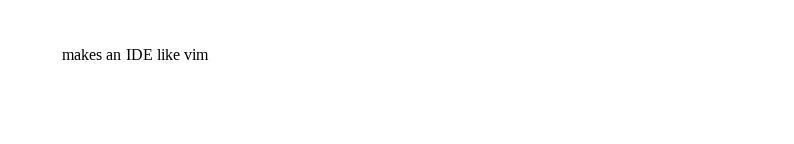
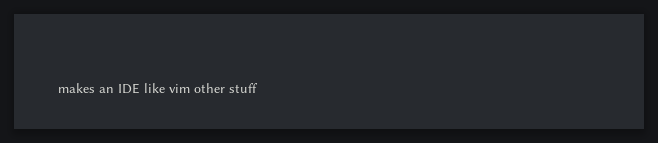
- makes an IDE like vim
+ makes an IDE like vim other stuff

